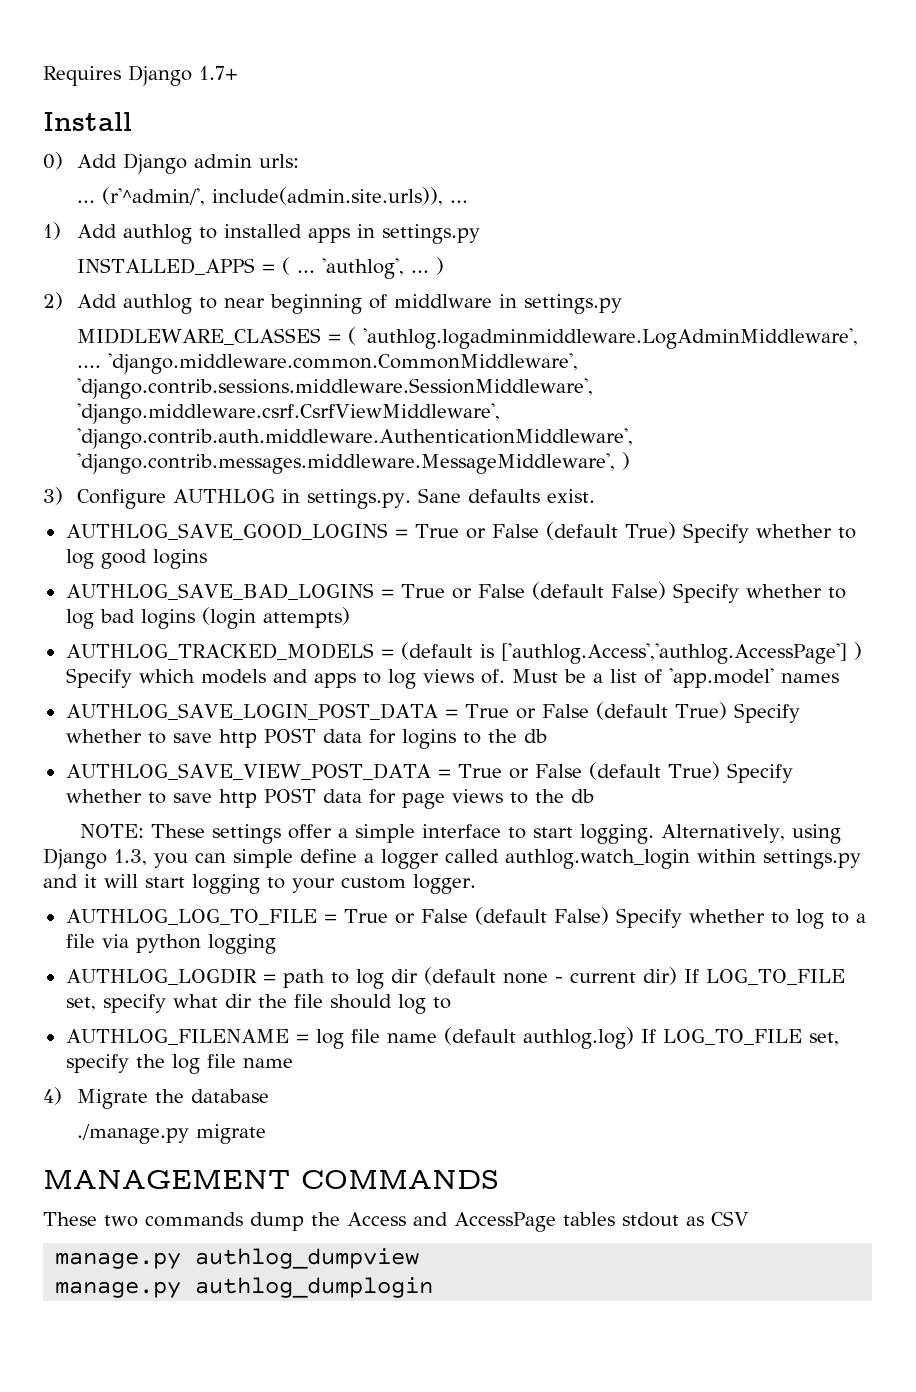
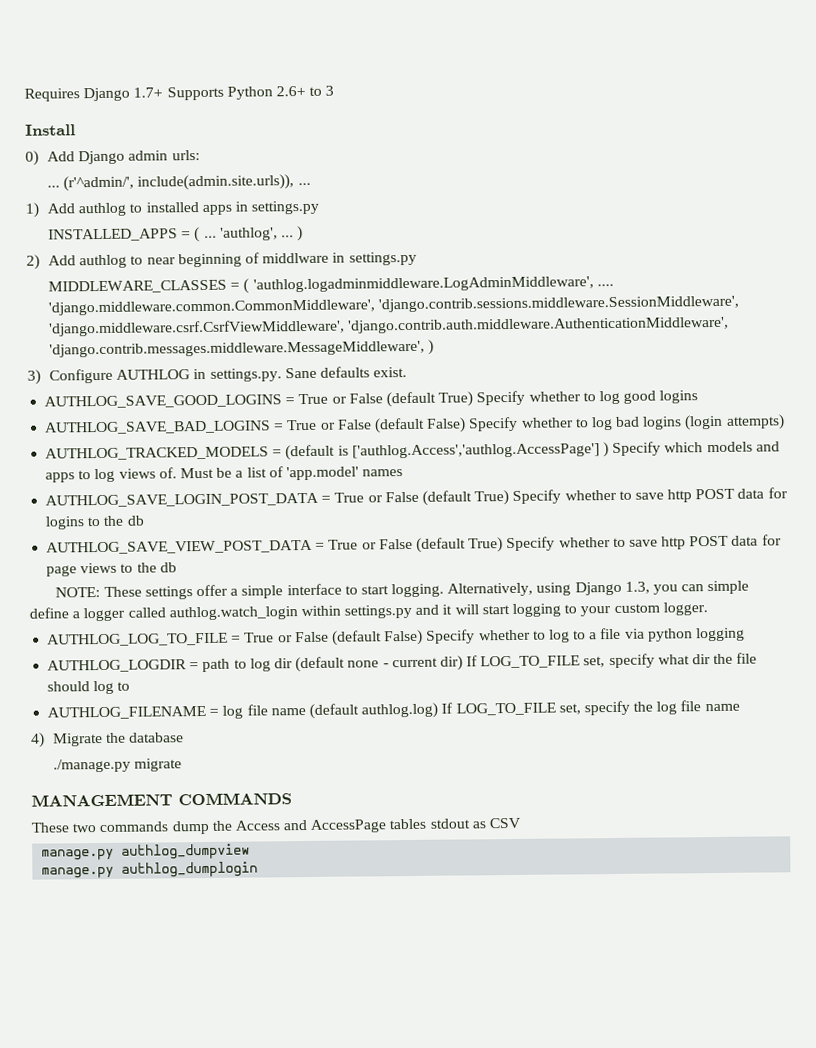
- Requires Django 1.7+
+ Requires Django 1.7+ Supports Python 2.6+ to 3

